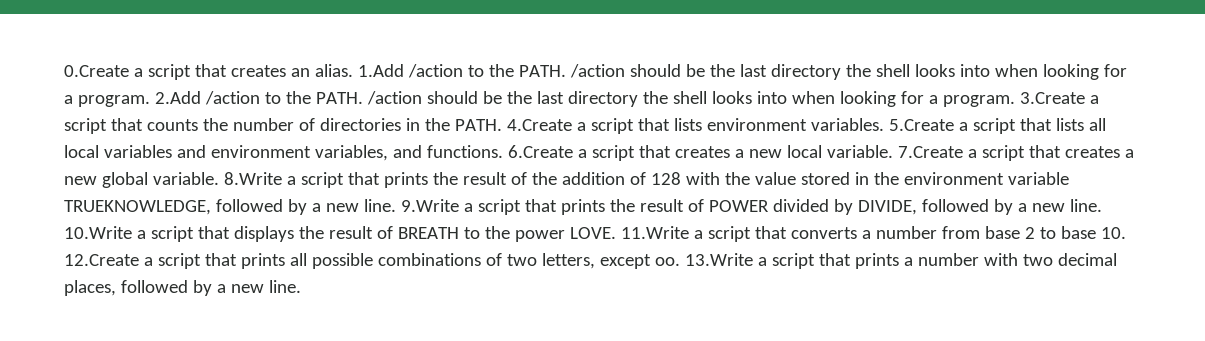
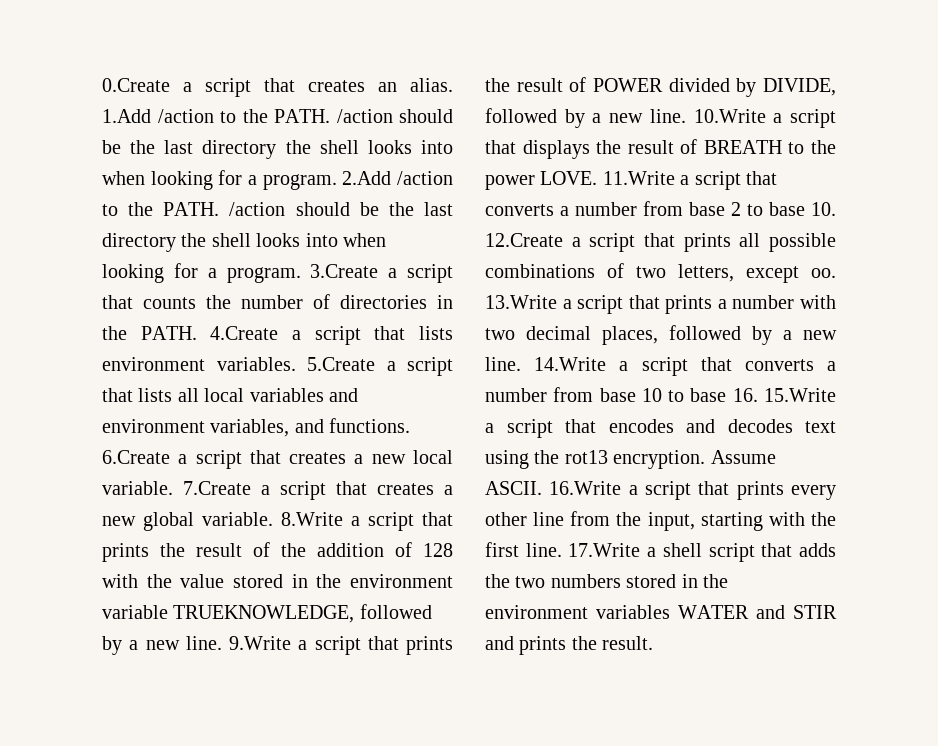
+ 14.Write a script that converts a number from base 10 to base 16. 15.Write a script that encodes and decodes text using the rot13 encryption. Assume ASCII. 16.Write a script that prints every other line from the input, starting with the first line. 17.Write a shell script that adds the two numbers stored in the environment variables WATER and STIR and prints the result.

